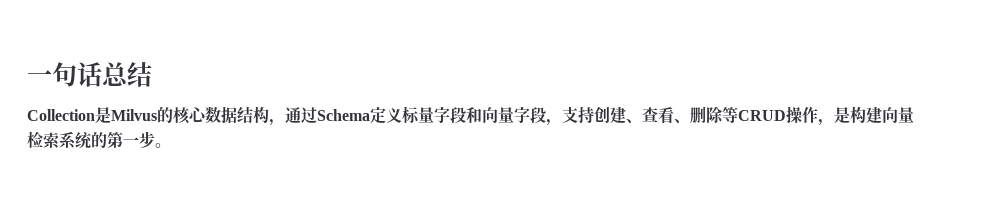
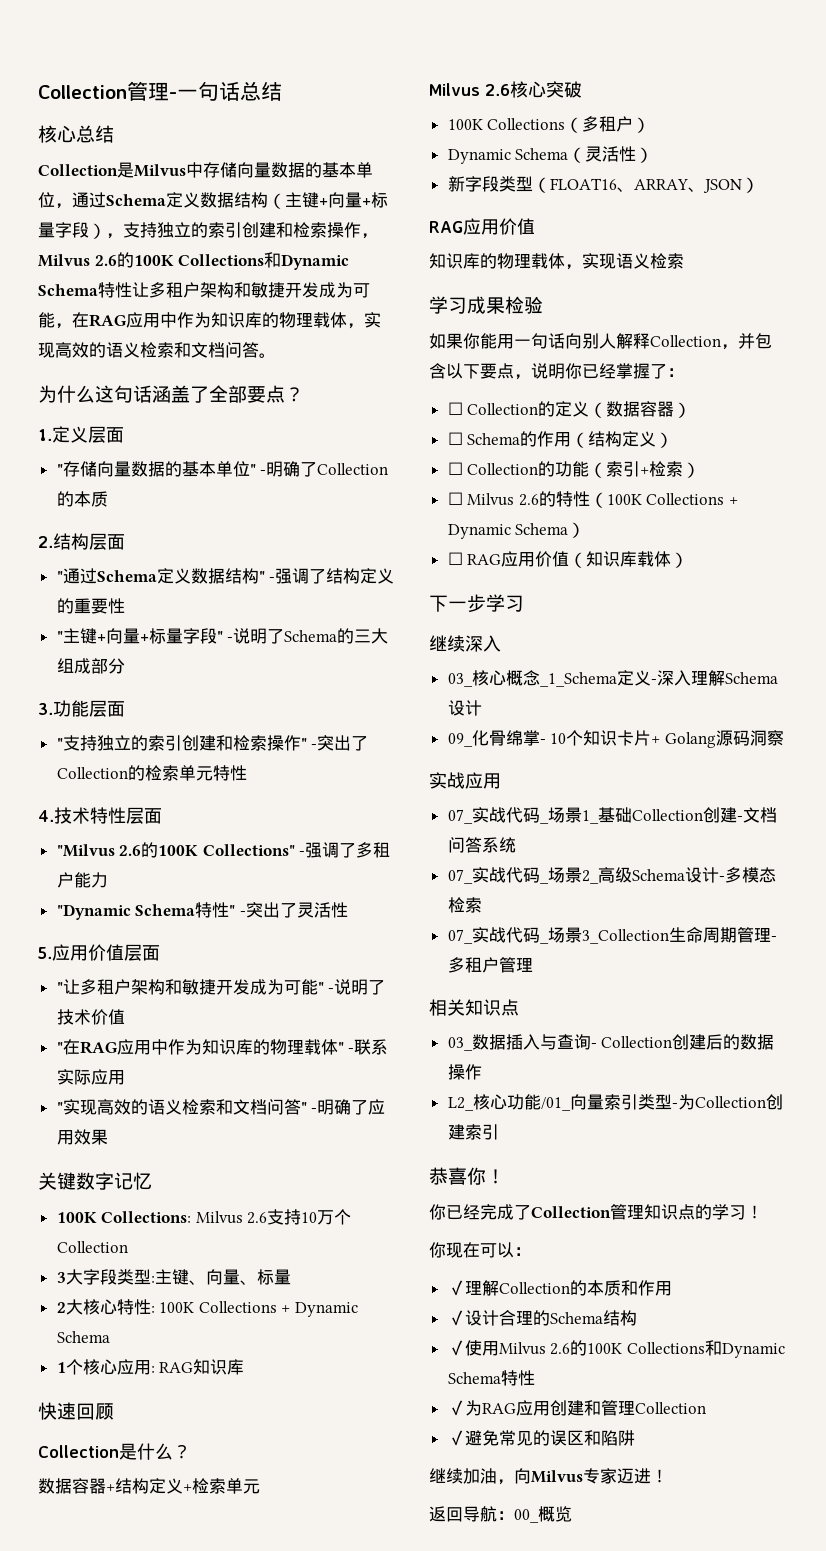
- 一句话总结
+ Collection管理-一句话总结
+ 核心总结
- Collection是Milvus的核心数据结构，通过Schema定义标量字段和向量字段，支持创建、查看、删除等CRUD操作，是构建向量检索系统的第一步。
+ Collection是Milvus中存储向量数据的基本单位，通过Schema定义数据结构（主键+向量+标量字段），支持独立的索引创建和检索操作，Milvus 2.6的100K Collections和Dynamic Schema特性让多租户架构和敏捷开发成为可能，在RAG应用中作为知识库的物理载体，实现高效的语义检索和文档问答。
+ 为什么这句话涵盖了全部要点？
+ 1.定义层面
+ "存储向量数据的基本单位" -明确了Collection的本质
+ 2.结构层面
+ "通过Schema定义数据结构" -强调了结构定义的重要性
+ "主键+向量+标量字段" -说明了Schema的三大组成部分
+ 3.功能层面
+ "支持独立的索引创建和检索操作" -突出了Collection的检索单元特性
+ 4.技术特性层面
+ "Milvus 2.6的100K Collections" -强调了多租户能力
+ "Dynamic Schema特性" -突出了灵活性
+ 5.应用价值层面
+ "让多租户架构和敏捷开发成为可能" -说明了技术价值
+ "在RAG应用中作为知识库的物理载体" -联系实际应用
+ "实现高效的语义检索和文档问答" -明确了应用效果
+ 关键数字记忆
+ 100K Collections: Milvus 2.6支持10万个Collection
+ 3大字段类型:主键、向量、标量
+ 2大核心特性: 100K Collections + Dynamic Schema
+ 1个核心应用: RAG知识库
+ 快速回顾
+ Collection是什么？
+ 数据容器+结构定义+检索单元
+ Milvus 2.6核心突破
+ 100K Collections（多租户）
+ Dynamic Schema（灵活性）
+ 新字段类型（FLOAT16、ARRAY、JSON）
+ RAG应用价值
+ 知识库的物理载体，实现语义检索
+ 学习成果检验
+ 如果你能用一句话向别人解释Collection，并包含以下要点，说明你已经掌握了：
+ ☐ Collection的定义（数据容器）
+ ☐ Schema的作用（结构定义）
+ ☐ Collection的功能（索引+检索）
+ ☐ Milvus 2.6的特性（100K Collections + Dynamic Schema）
+ ☐ RAG应用价值（知识库载体）
+ 下一步学习
+ 继续深入
+ 03_核心概念_1_Schema定义-深入理解Schema设计
+ 09_化骨绵掌- 10个知识卡片+ Golang源码洞察
+ 实战应用
+ 07_实战代码_场景1_基础Collection创建-文档问答系统
+ 07_实战代码_场景2_高级Schema设计-多模态检索
+ 07_实战代码_场景3_Collection生命周期管理-多租户管理
+ 相关知识点
+ 03_数据插入与查询- Collection创建后的数据操作
+ L2_核心功能/01_向量索引类型-为Collection创建索引
+ 恭喜你！
+ 你已经完成了Collection管理知识点的学习！
+ 你现在可以：
+ ✓理解Collection的本质和作用
+ ✓设计合理的Schema结构
+ ✓使用Milvus 2.6的100K Collections和Dynamic Schema特性
+ ✓为RAG应用创建和管理Collection
+ ✓避免常见的误区和陷阱
+ 继续加油，向Milvus专家迈进！
+ 返回导航：00_概览

